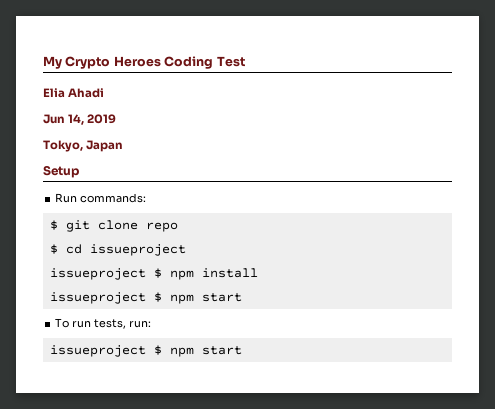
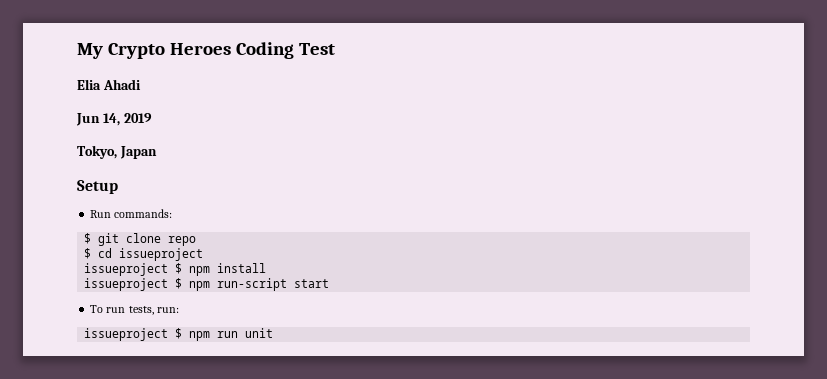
  issueproject $ npm install
- issueproject $ npm start
+ issueproject $ npm run-script start
  To run tests, run:
- issueproject $ npm start
+ issueproject $ npm run unit

